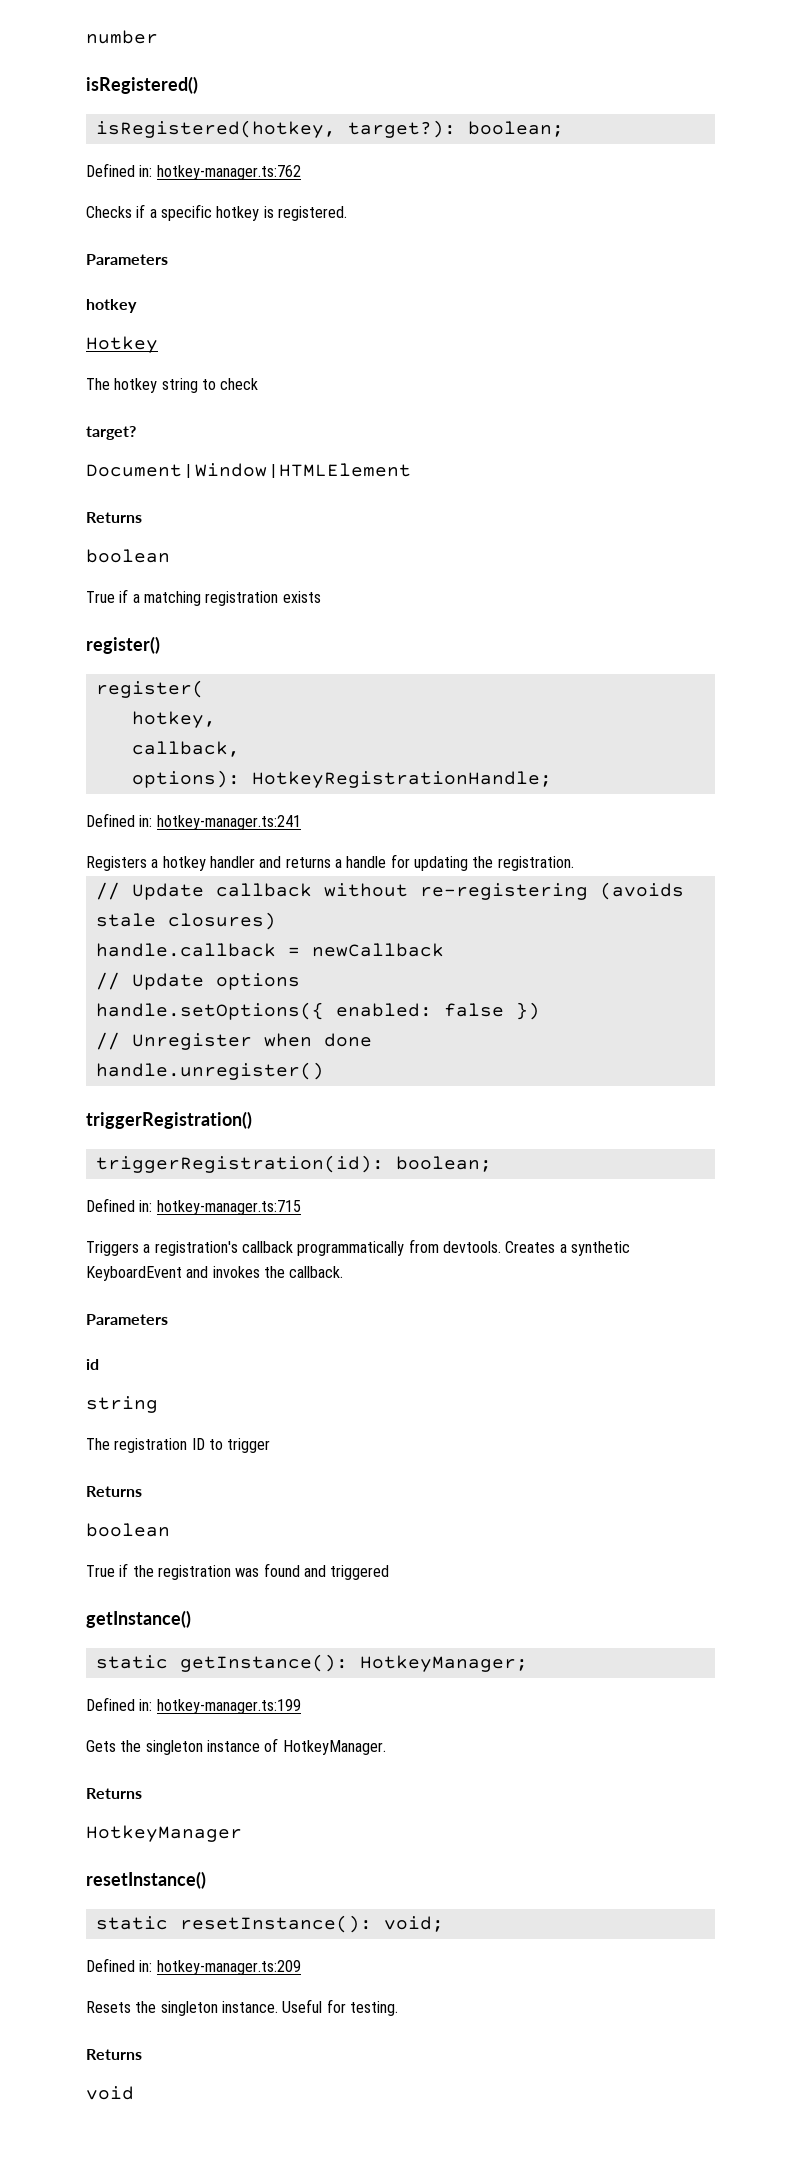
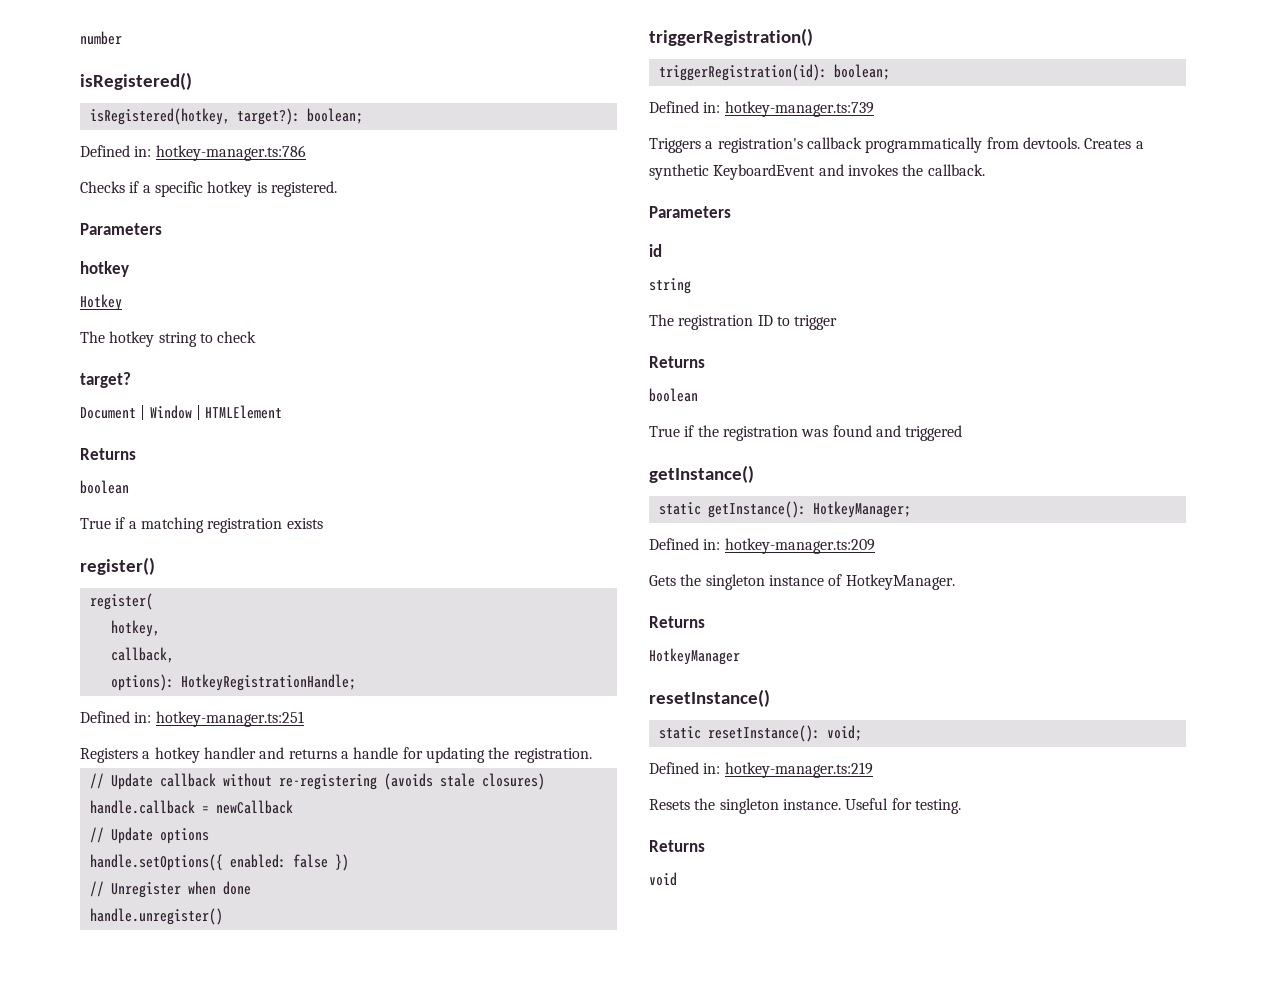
- Defined in: hotkey-manager.ts:762
+ Defined in: hotkey-manager.ts:786
- Defined in: hotkey-manager.ts:241
+ Defined in: hotkey-manager.ts:251
- Defined in: hotkey-manager.ts:715
+ Defined in: hotkey-manager.ts:739
- Defined in: hotkey-manager.ts:199
+ Defined in: hotkey-manager.ts:209
- Defined in: hotkey-manager.ts:209
+ Defined in: hotkey-manager.ts:219

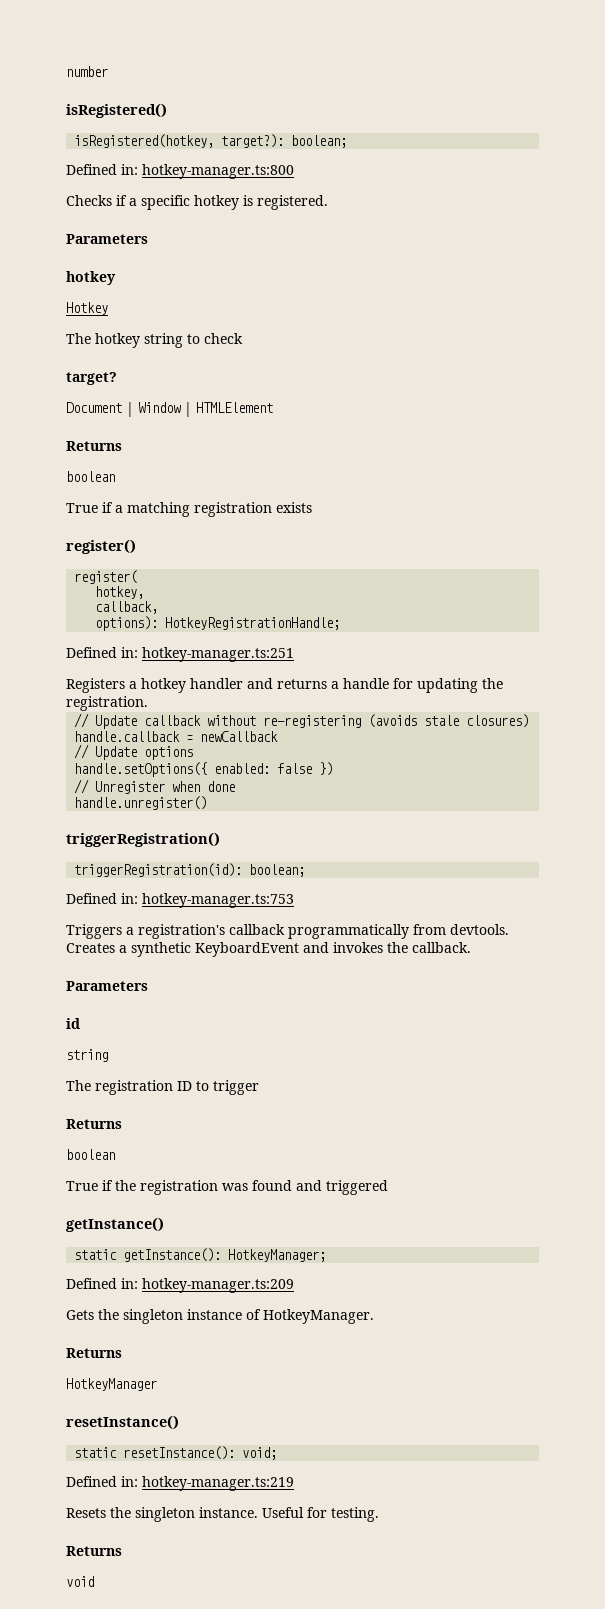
- Defined in: hotkey-manager.ts:786
+ Defined in: hotkey-manager.ts:800
- Defined in: hotkey-manager.ts:739
+ Defined in: hotkey-manager.ts:753

